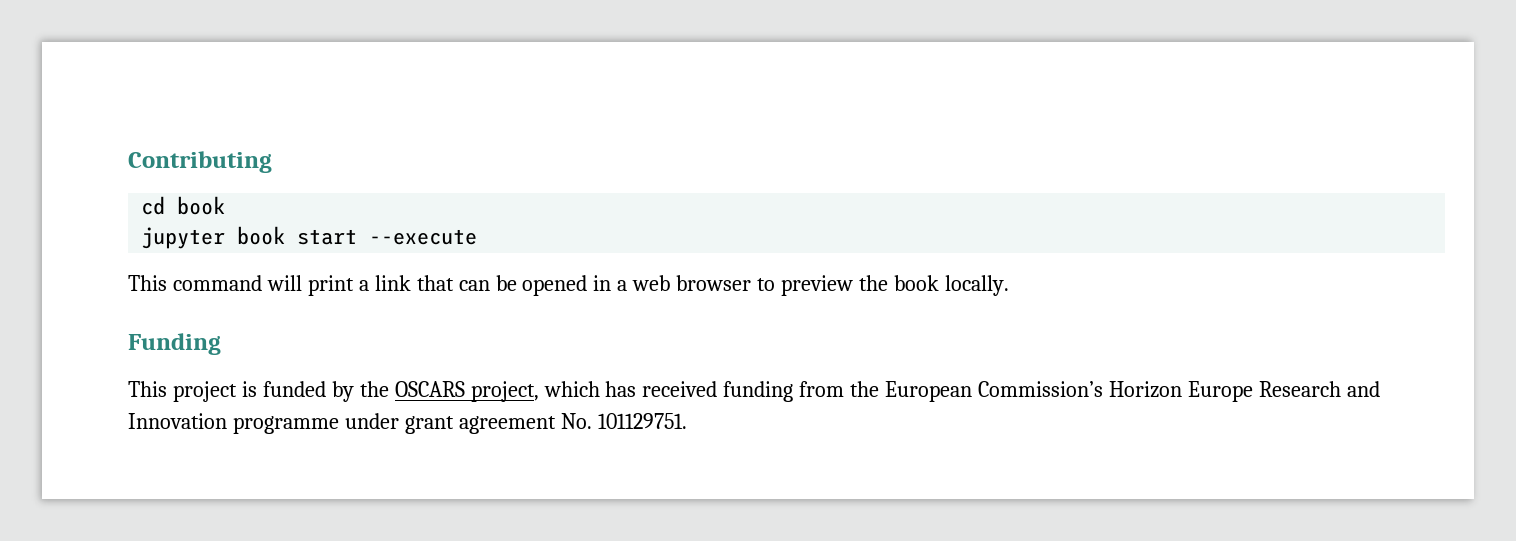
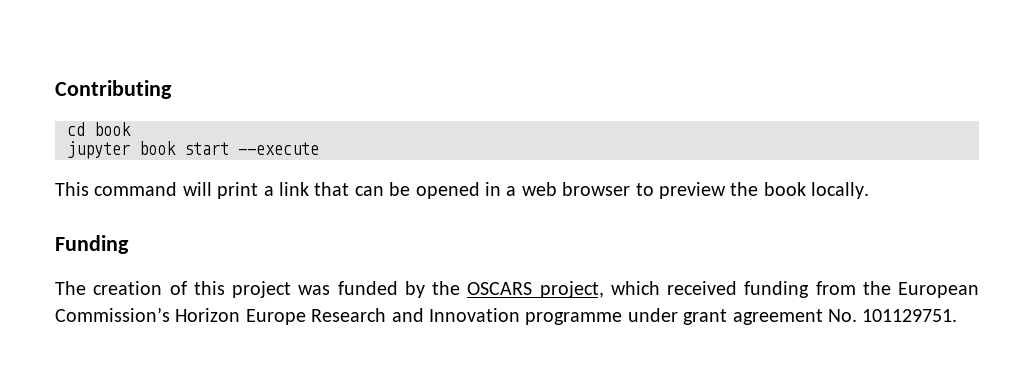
- This project is funded by the OSCARS project, which has received funding from the European Commission’s Horizon Europe Research and Innovation programme under grant agreement No. 101129751.
+ The creation of this project was funded by the OSCARS project, which received funding from the European Commission’s Horizon Europe Research and Innovation programme under grant agreement No. 101129751.

